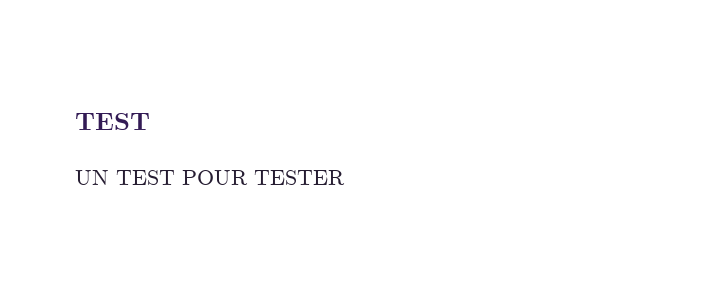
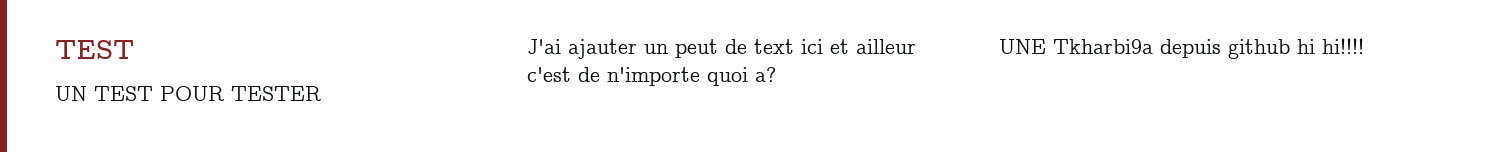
+ J'ai ajauter un peut de text ici et ailleur c'est de n'importe quoi a?
+ UNE Tkharbi9a depuis github hi hi!!!!

